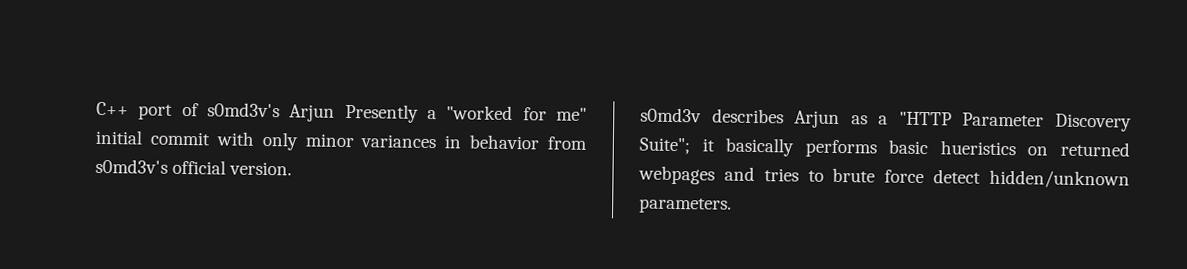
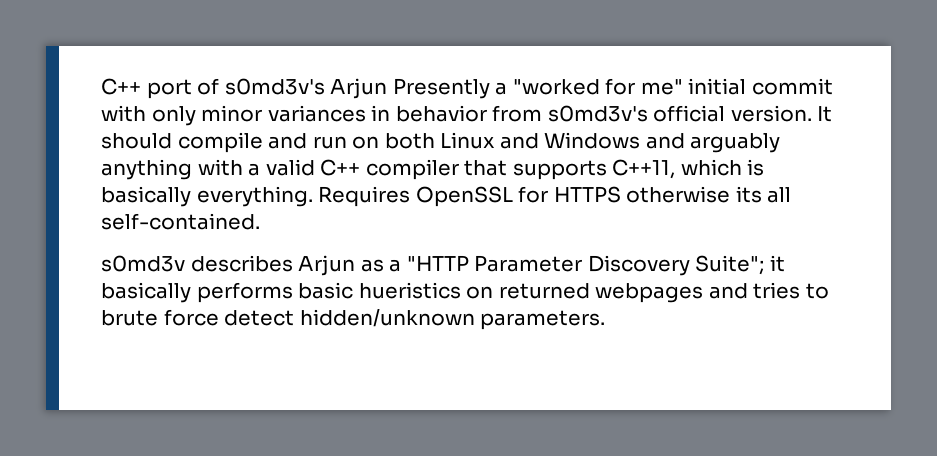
+ It should compile and run on both Linux and Windows and arguably anything with a valid C++ compiler that supports C++11, which is basically everything. Requires OpenSSL for HTTPS otherwise its all self-contained.

